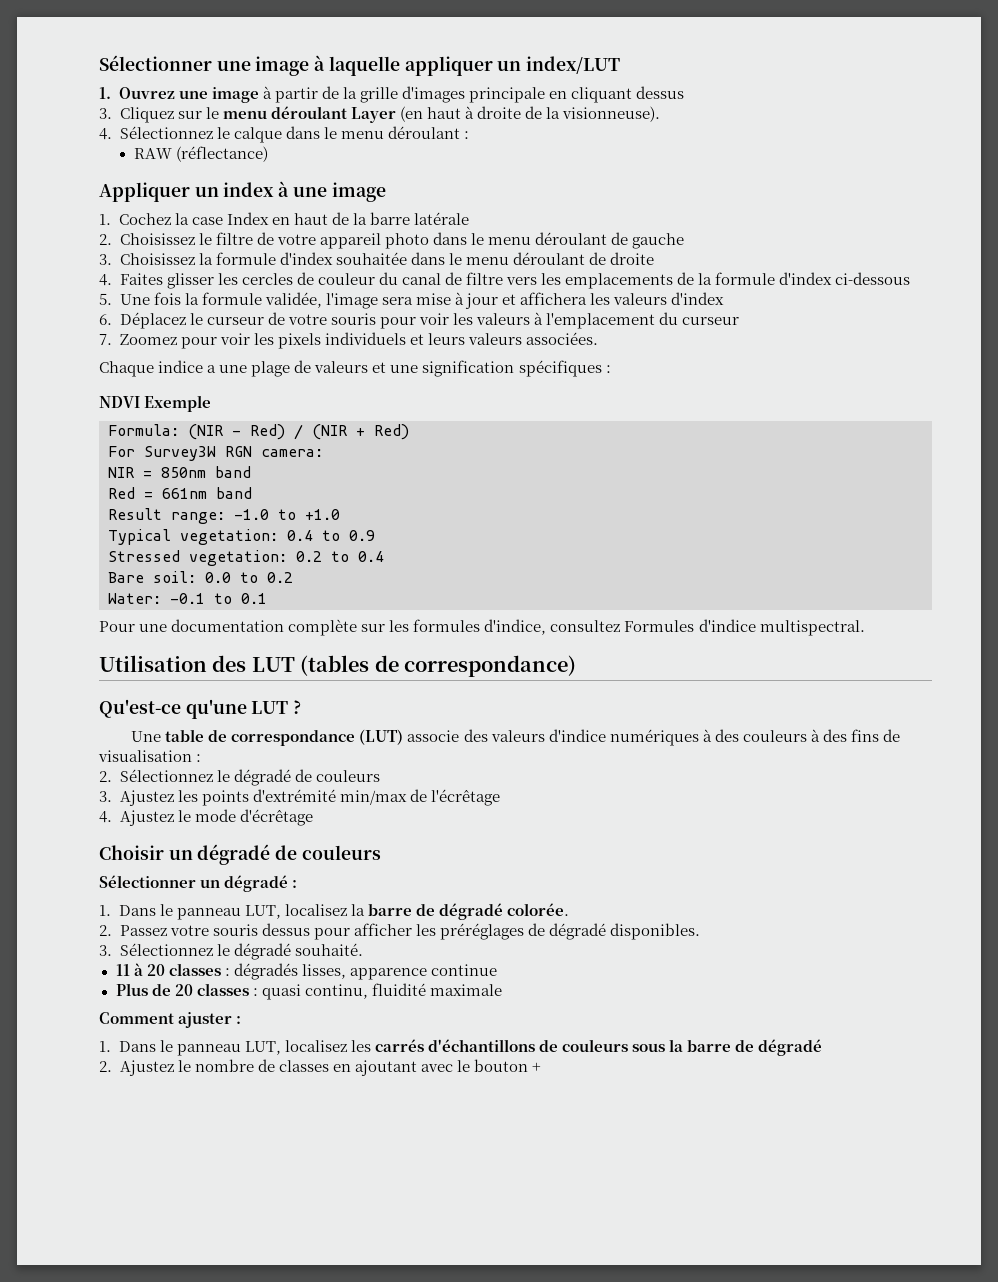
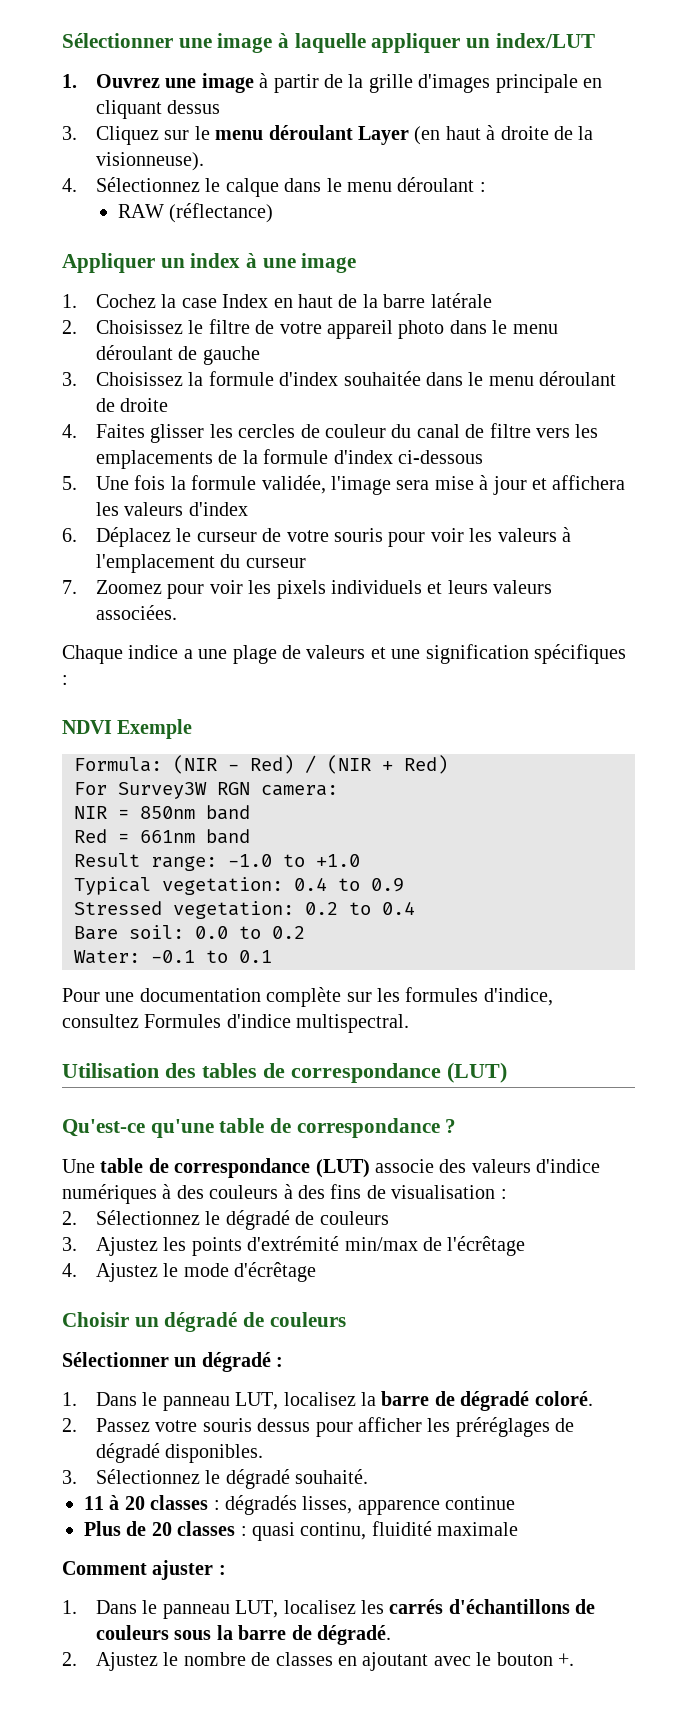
- Utilisation des LUT (tables de correspondance)
+ Utilisation des tables de correspondance (LUT)
- Qu'est-ce qu'une LUT ?
+ Qu'est-ce qu'une table de correspondance ?
- 1. Dans le panneau LUT, localisez la barre de dégradé colorée.
+ 1. Dans le panneau LUT, localisez la barre de dégradé coloré.
- 1. Dans le panneau LUT, localisez les carrés d'échantillons de couleurs sous la barre de dégradé
+ 1. Dans le panneau LUT, localisez les carrés d'échantillons de couleurs sous la barre de dégradé.
- 2. Ajustez le nombre de classes en ajoutant avec le bouton +
+ 2. Ajustez le nombre de classes en ajoutant avec le bouton +.

